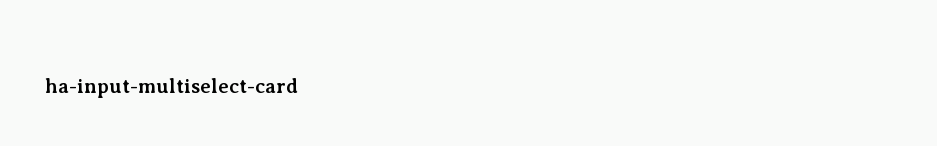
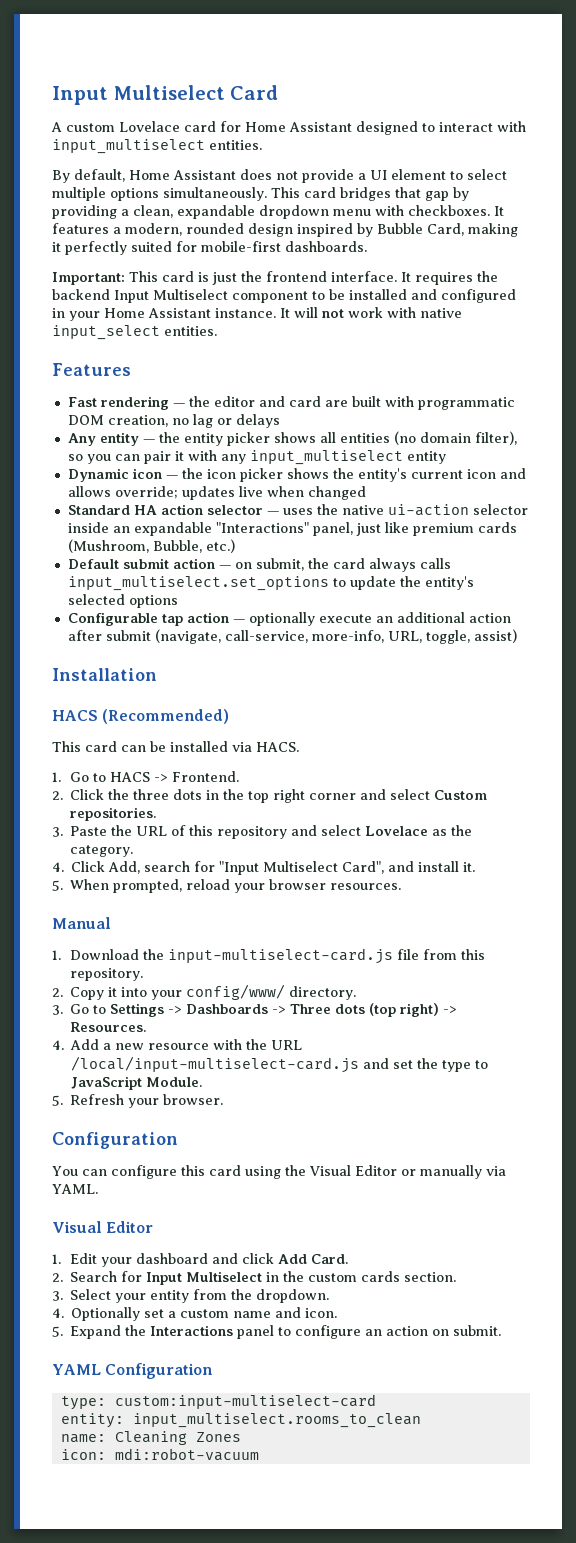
- ha-input-multiselect-card
+ Input Multiselect Card
+ A custom Lovelace card for Home Assistant designed to interact with input_multiselect entities.
+ By default, Home Assistant does not provide a UI element to select multiple options simultaneously. This card bridges that gap by providing a clean, expandable dropdown menu with checkboxes. It features a modern, rounded design inspired by Bubble Card, making it perfectly suited for mobile-first dashboards.
+ Important: This card is just the frontend interface. It requires the backend Input Multiselect component to be installed and configured in your Home Assistant instance. It will not work with native input_select entities.
+ Features
+ Fast rendering — the editor and card are built with programmatic DOM creation, no lag or delays
+ Any entity — the entity picker shows all entities (no domain filter), so you can pair it with any input_multiselect entity
+ Dynamic icon — the icon picker shows the entity's current icon and allows override; updates live when changed
+ Standard HA action selector — uses the native ui-action selector inside an expandable "Interactions" panel, just like premium cards (Mushroom, Bubble, etc.)
+ Default submit action — on submit, the card always calls input_multiselect.set_options to update the entity's selected options
+ Configurable tap action — optionally execute an additional action after submit (navigate, call-service, more-info, URL, toggle, assist)
+ Installation
+ HACS (Recommended)
+ This card can be installed via HACS.
+ 1. Go to HACS -> Frontend.
+ 2. Click the three dots in the top right corner and select Custom repositories.
+ 3. Paste the URL of this repository and select Lovelace as the category.
+ 4. Click Add, search for "Input Multiselect Card", and install it.
+ 5. When prompted, reload your browser resources.
+ Manual
+ 1. Download the input-multiselect-card.js file from this repository.
+ 2. Copy it into your config/www/ directory.
+ 3. Go to Settings -> Dashboards -> Three dots (top right) -> Resources.
+ 4. Add a new resource with the URL /local/input-multiselect-card.js and set the type to JavaScript Module.
+ 5. Refresh your browser.
+ Configuration
+ You can configure this card using the Visual Editor or manually via YAML.
+ Visual Editor
+ 1. Edit your dashboard and click Add Card.
+ 2. Search for Input Multiselect in the custom cards section.
+ 3. Select your entity from the dropdown.
+ 4. Optionally set a custom name and icon.
+ 5. Expand the Interactions panel to configure an action on submit.
+ YAML Configuration
+ type: custom:input-multiselect-card
+ entity: input_multiselect.rooms_to_clean
+ name: Cleaning Zones
+ icon: mdi:robot-vacuum

